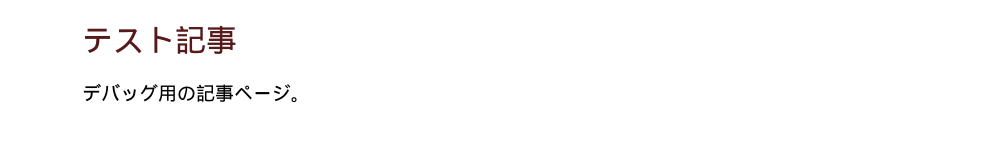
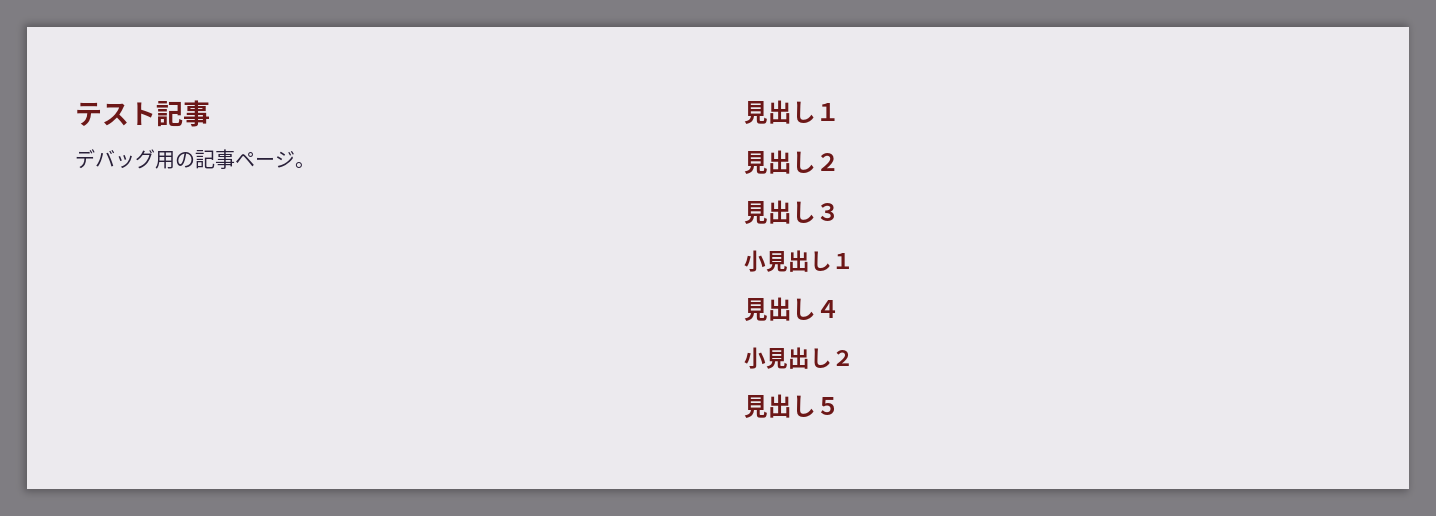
  デバッグ用の記事ページ。
+ 見出し１
+ 見出し２
+ 見出し３
+ 小見出し１
+ 見出し４
+ 小見出し２
+ 見出し５

